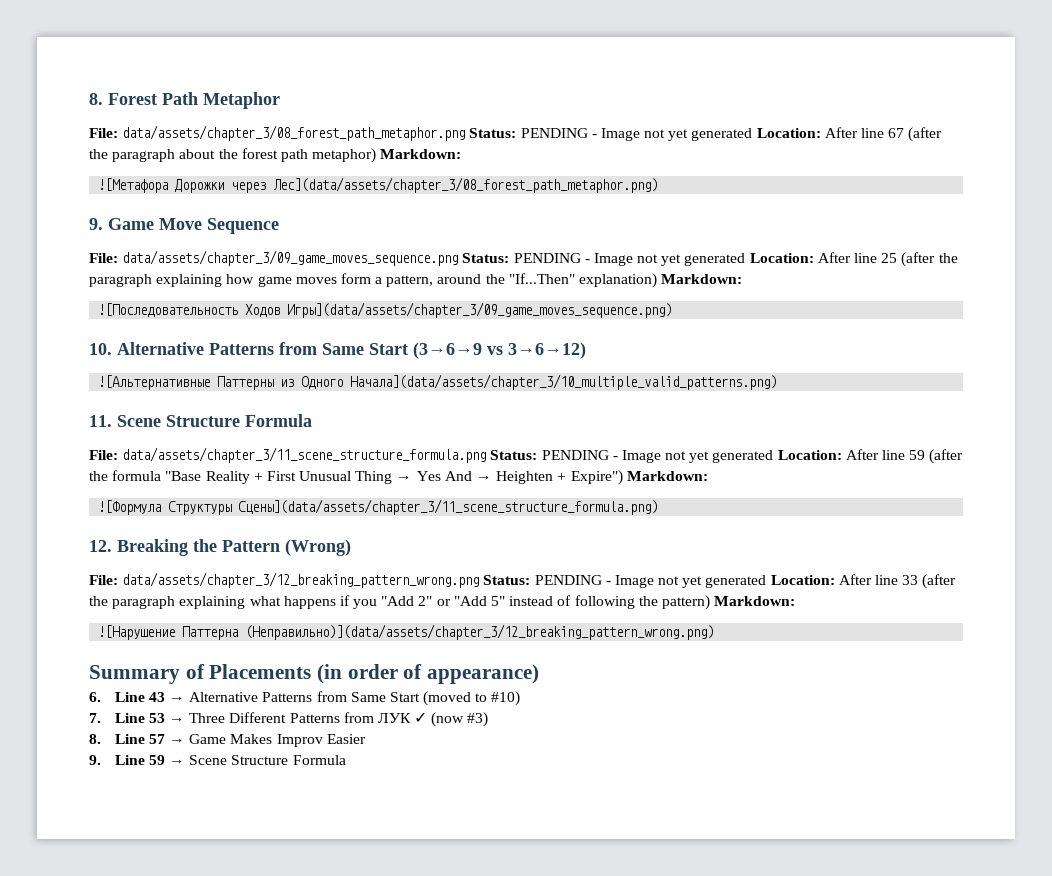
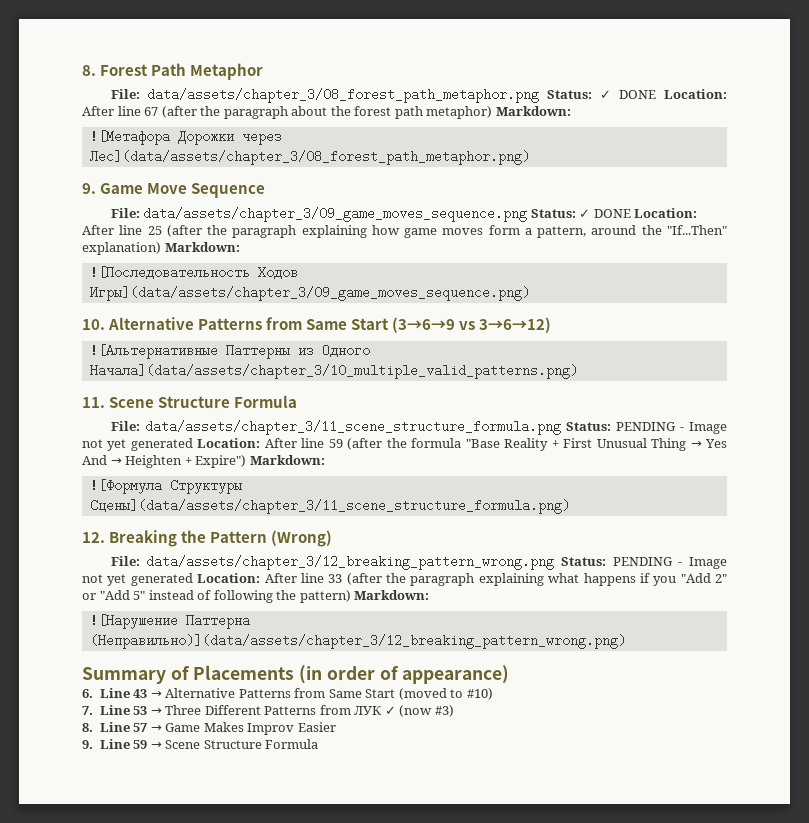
- File: data/assets/chapter_3/08_forest_path_metaphor.png Status: PENDING - Image not yet generated Location: After line 67 (after the paragraph about the forest path metaphor) Markdown:
+ File: data/assets/chapter_3/08_forest_path_metaphor.png Status: ✓ DONE Location: After line 67 (after the paragraph about the forest path metaphor) Markdown:
- File: data/assets/chapter_3/09_game_moves_sequence.png Status: PENDING - Image not yet generated Location: After line 25 (after the paragraph explaining how game moves form a pattern, around the "If...Then" explanation) Markdown:
+ File: data/assets/chapter_3/09_game_moves_sequence.png Status: ✓ DONE Location: After line 25 (after the paragraph explaining how game moves form a pattern, around the "If...Then" explanation) Markdown:

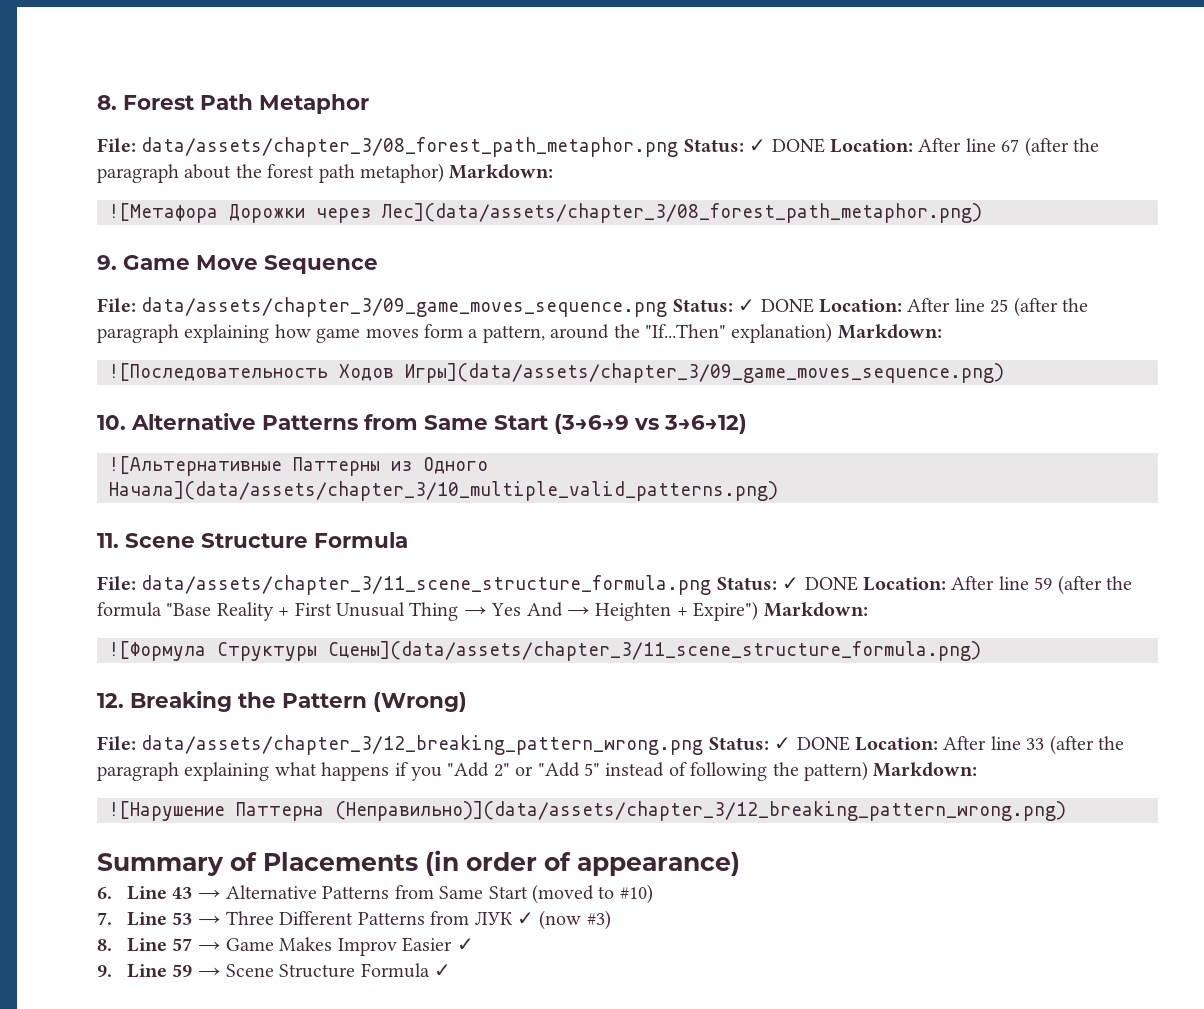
- File: data/assets/chapter_3/11_scene_structure_formula.png Status: PENDING - Image not yet generated Location: After line 59 (after the formula "Base Reality + First Unusual Thing → Yes And → Heighten + Expire") Markdown:
+ File: data/assets/chapter_3/11_scene_structure_formula.png Status: ✓ DONE Location: After line 59 (after the formula "Base Reality + First Unusual Thing → Yes And → Heighten + Expire") Markdown:
- File: data/assets/chapter_3/12_breaking_pattern_wrong.png Status: PENDING - Image not yet generated Location: After line 33 (after the paragraph explaining what happens if you "Add 2" or "Add 5" instead of following the pattern) Markdown:
+ File: data/assets/chapter_3/12_breaking_pattern_wrong.png Status: ✓ DONE Location: After line 33 (after the paragraph explaining what happens if you "Add 2" or "Add 5" instead of following the pattern) Markdown:
- 8. Line 57 → Game Makes Improv Easier
+ 8. Line 57 → Game Makes Improv Easier ✓
- 9. Line 59 → Scene Structure Formula
+ 9. Line 59 → Scene Structure Formula ✓

